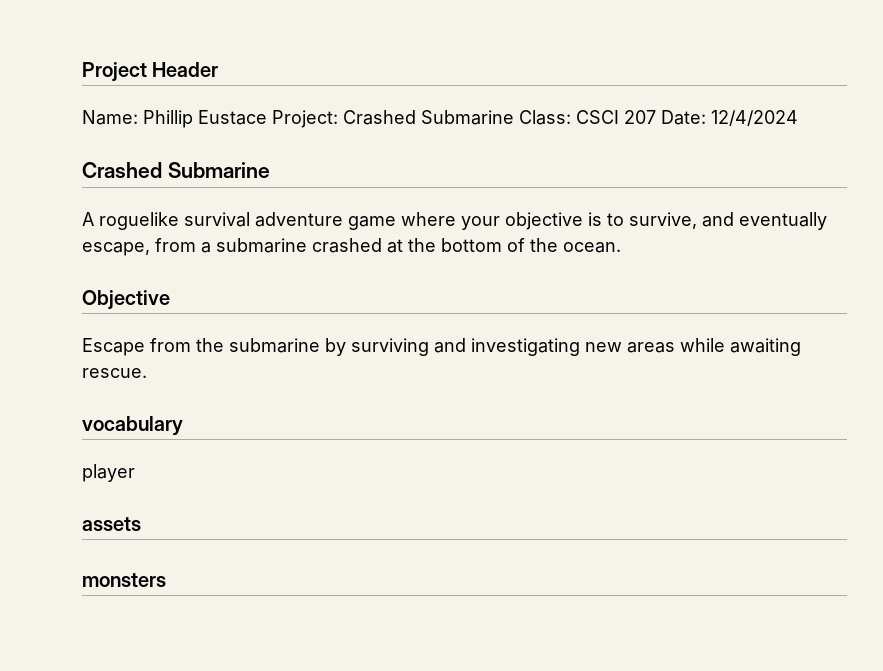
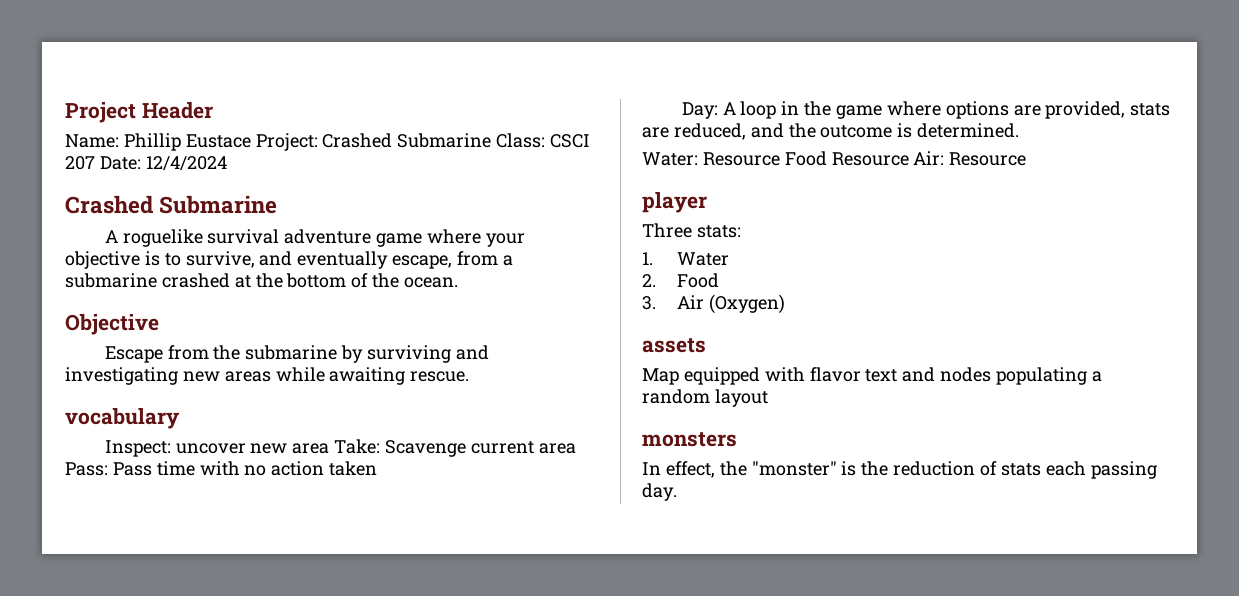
+ Inspect: uncover new area Take: Scavenge current area Pass: Pass time with no action taken
+ Day: A loop in the game where options are provided, stats are reduced, and the outcome is determined.
+ Water: Resource Food Resource Air: Resource
  player
+ Three stats:
+ 1. Water
+ 2. Food
+ 3. Air (Oxygen)
  assets
+ Map equipped with flavor text and nodes populating a random layout
  monsters
+ In effect, the "monster" is the reduction of stats each passing day.

